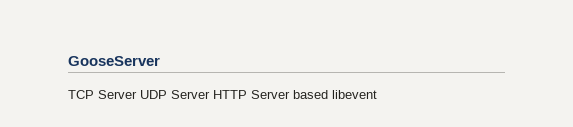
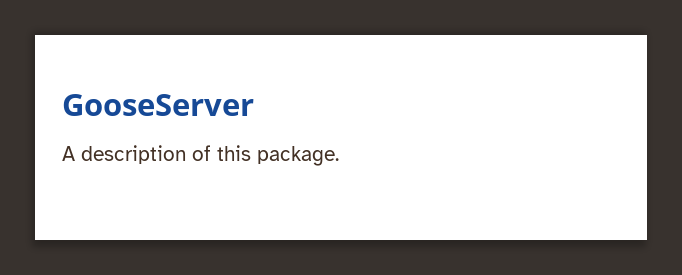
- TCP Server UDP Server HTTP Server based libevent
+ A description of this package.

